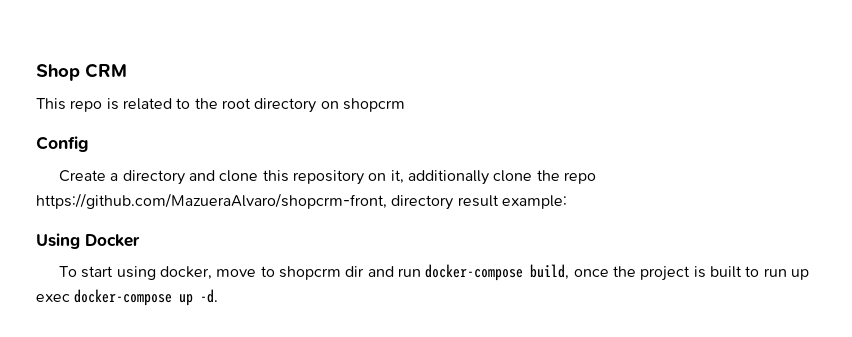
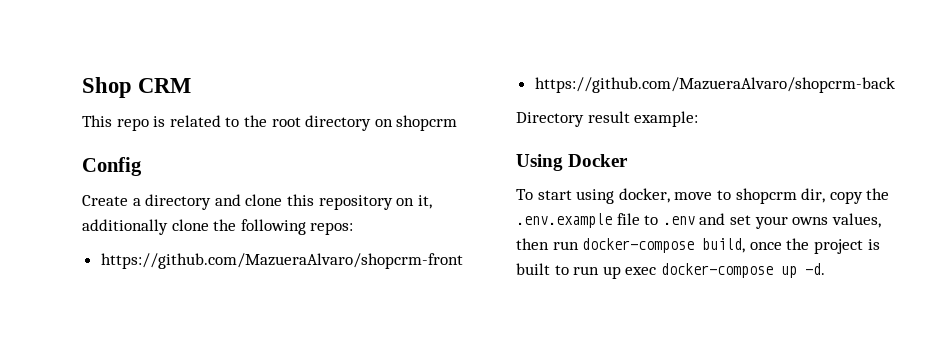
- Create a directory and clone this repository on it, additionally clone the repo https://github.com/MazueraAlvaro/shopcrm-front, directory result example:
+ Create a directory and clone this repository on it, additionally clone the following repos:
+ https://github.com/MazueraAlvaro/shopcrm-front
+ https://github.com/MazueraAlvaro/shopcrm-back
+ Directory result example:
- To start using docker, move to shopcrm dir and run docker-compose build, once the project is built to run up exec docker-compose up -d.
+ To start using docker, move to shopcrm dir, copy the .env.example file to .env and set your owns values, then run docker-compose build, once the project is built to run up exec docker-compose up -d.

